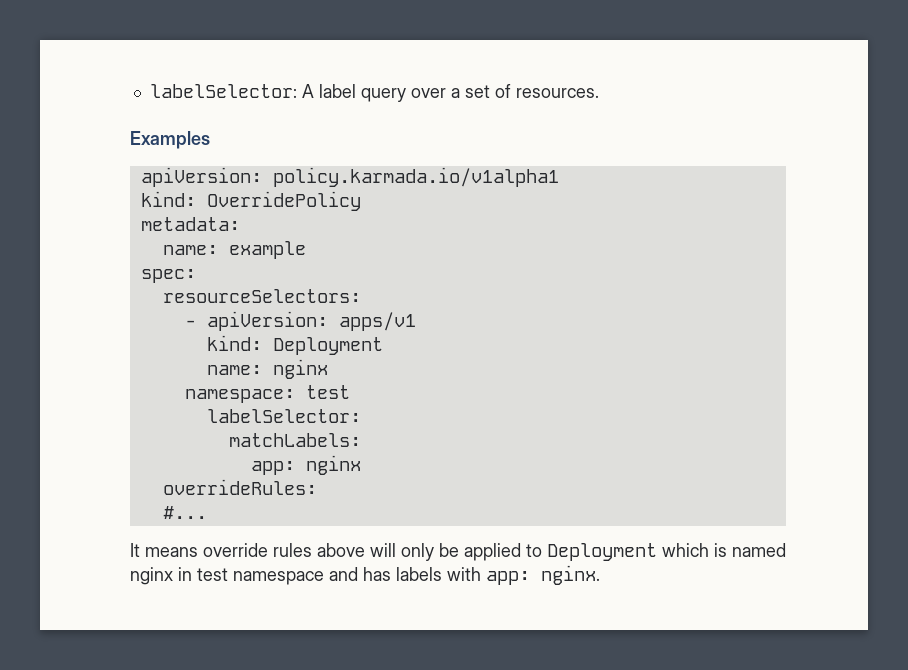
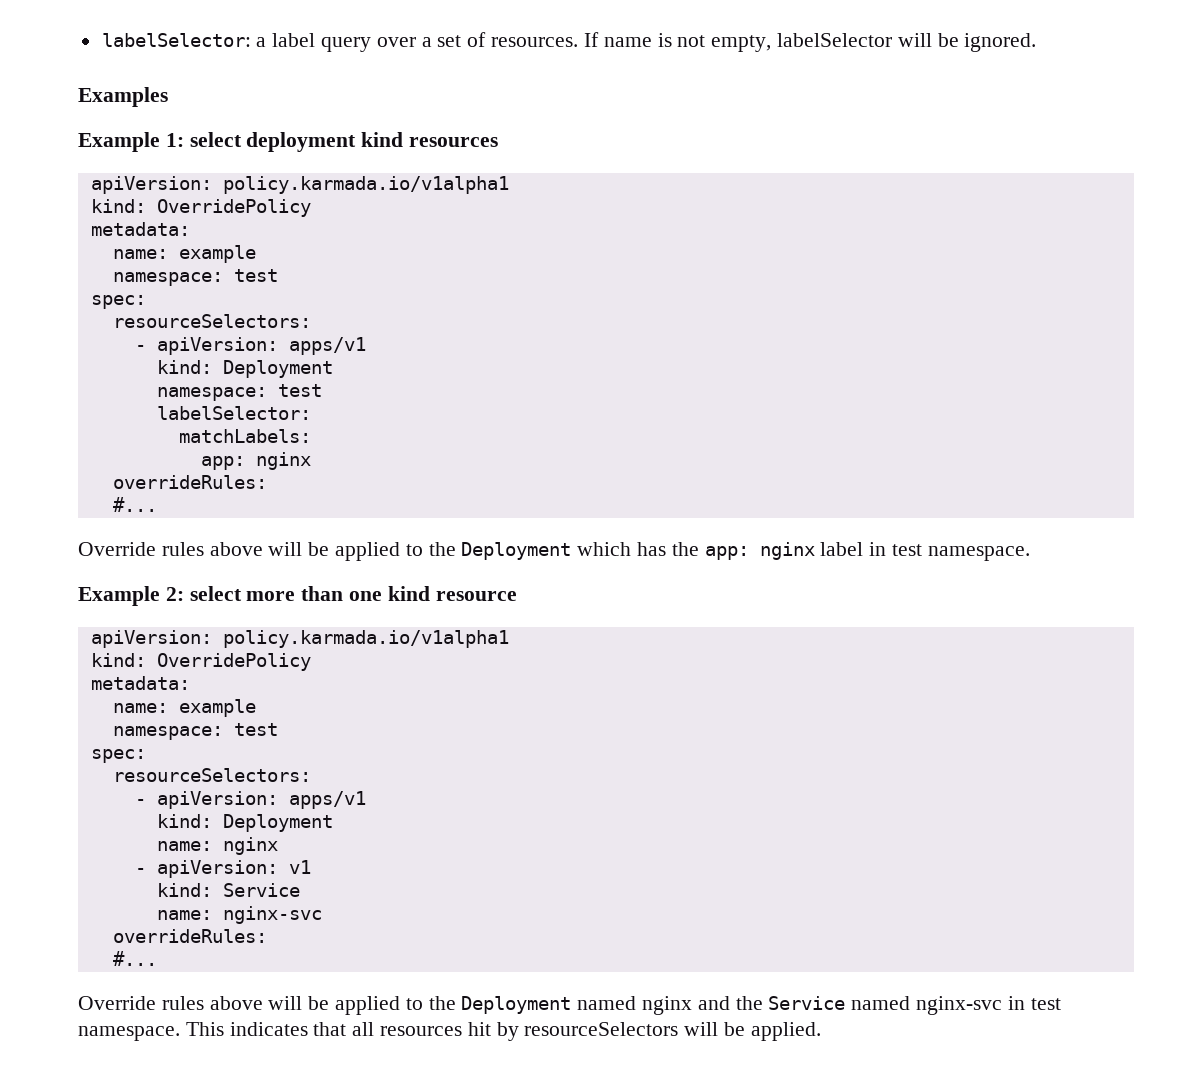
- labelSelector: A label query over a set of resources.
+ labelSelector: a label query over a set of resources. If name is not empty, labelSelector will be ignored.
  Examples
+ Example 1: select deployment kind resources
  apiVersion: policy.karmada.io/v1alpha1
  kind: OverridePolicy
  metadata:
  name: example
+ namespace: test
+ spec:
+ resourceSelectors:
+ - apiVersion: apps/v1
+ kind: Deployment
+ namespace: test
+ labelSelector:
+ matchLabels:
+ app: nginx
+ overrideRules:
+ #...
+ Override rules above will be applied to the Deployment which has the app: nginx label in test namespace.
+ Example 2: select more than one kind resource
+ apiVersion: policy.karmada.io/v1alpha1
+ kind: OverridePolicy
+ metadata:
+ name: example
+ namespace: test
- namespace: test
- labelSelector:
- matchLabels:
- app: nginx
+ - apiVersion: v1
+ kind: Service
+ name: nginx-svc
  overrideRules:
  #...
- It means override rules above will only be applied to Deployment which is named nginx in test namespace and has labels with app: nginx.
+ Override rules above will be applied to the Deployment named nginx and the Service named nginx-svc in test namespace. This indicates that all resources hit by resourceSelectors will be applied.

